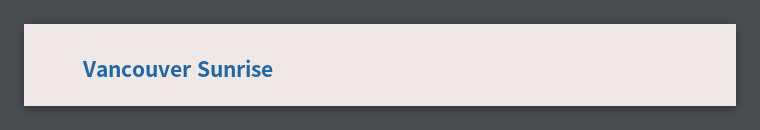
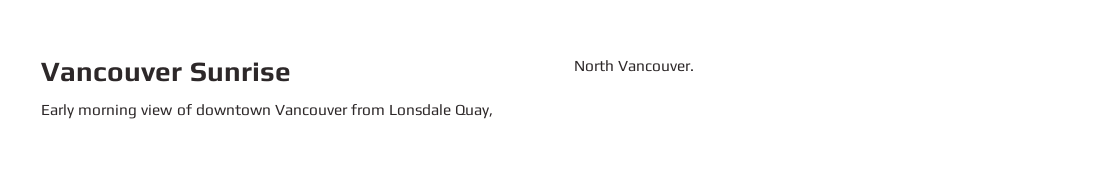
+ Early morning view of downtown Vancouver from Lonsdale Quay, North Vancouver.

